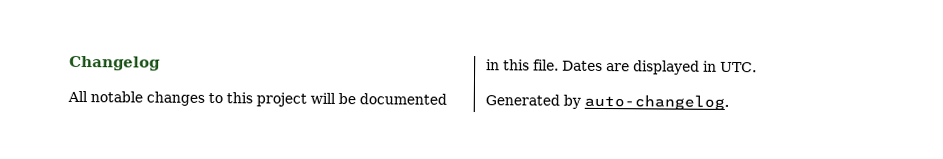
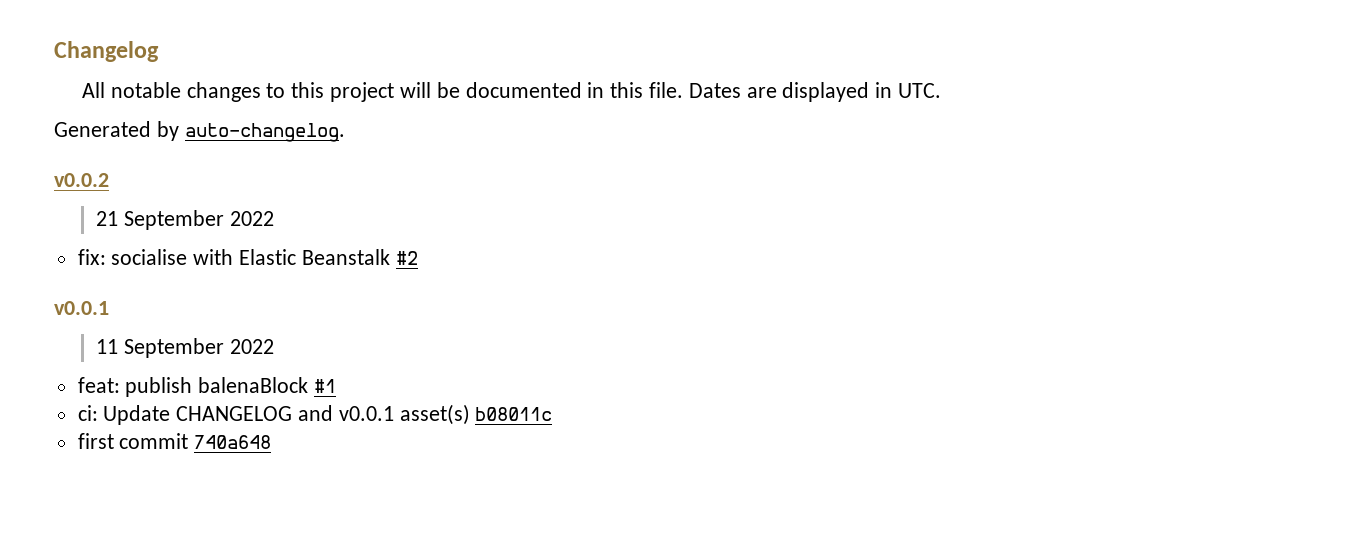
+ v0.0.2
+ 21 September 2022
+ fix: socialise with Elastic Beanstalk #2
+ v0.0.1
+ 11 September 2022
+ feat: publish balenaBlock #1
+ ci: Update CHANGELOG and v0.0.1 asset(s) b08011c
+ first commit 740a648

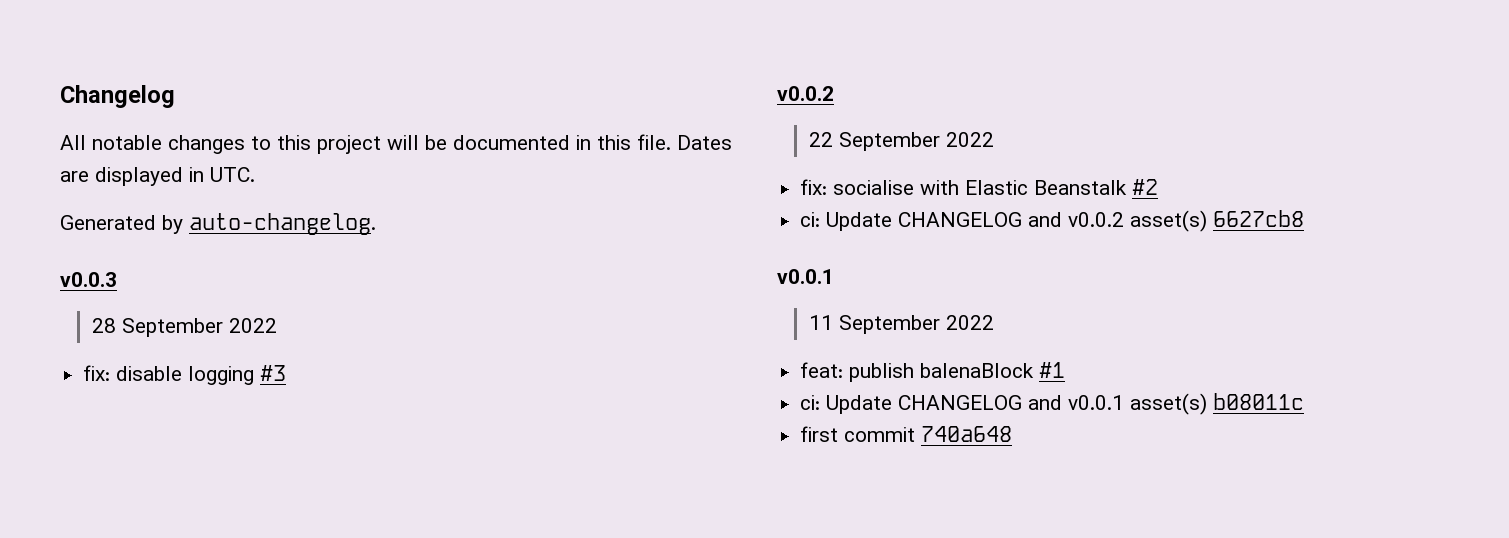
+ v0.0.3
+ 28 September 2022
+ fix: disable logging #3
- 21 September 2022
+ 22 September 2022
+ ci: Update CHANGELOG and v0.0.2 asset(s) 6627cb8

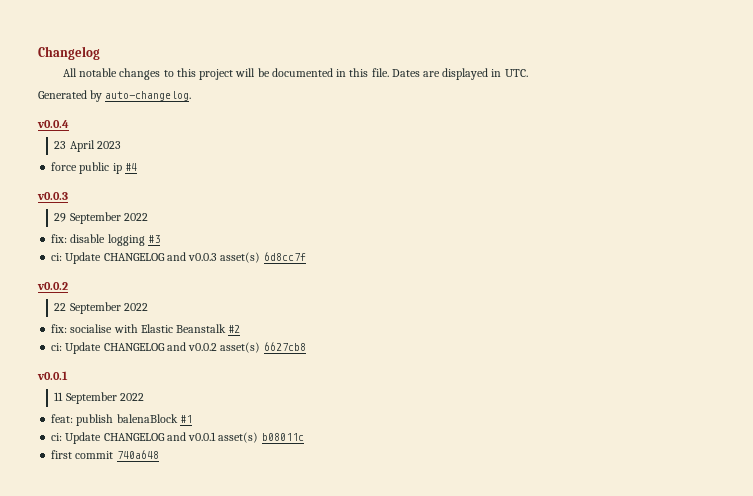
+ v0.0.4
+ 23 April 2023
+ force public ip #4
- 28 September 2022
+ 29 September 2022
+ ci: Update CHANGELOG and v0.0.3 asset(s) 6d8cc7f

